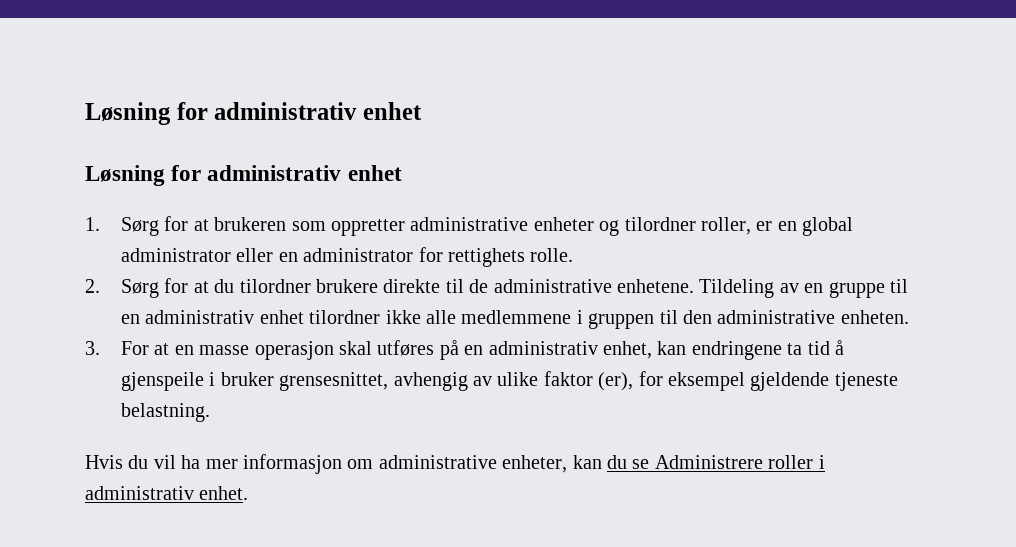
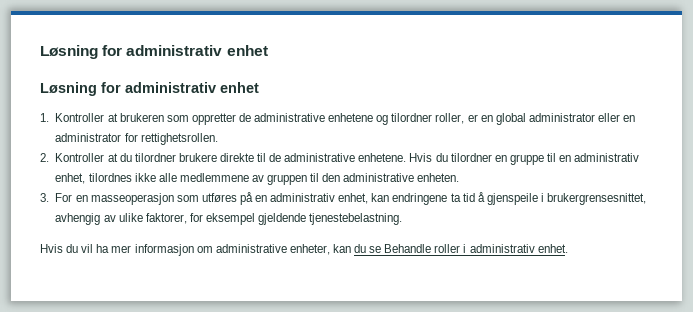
- 1. Sørg for at brukeren som oppretter administrative enheter og tilordner roller, er en global administrator eller en administrator for rettighets rolle.
+ 1. Kontroller at brukeren som oppretter de administrative enhetene og tilordner roller, er en global administrator eller en administrator for rettighetsrollen.
- 2. Sørg for at du tilordner brukere direkte til de administrative enhetene.
+ 2. Kontroller at du tilordner brukere direkte til de administrative enhetene.
- Tildeling av en gruppe til en administrativ enhet tilordner ikke alle medlemmene i gruppen til den administrative enheten.
+ Hvis du tilordner en gruppe til en administrativ enhet, tilordnes ikke alle medlemmene av gruppen til den administrative enheten.
- 3. For at en masse operasjon skal utføres på en administrativ enhet, kan endringene ta tid å gjenspeile i bruker grensesnittet, avhengig av ulike faktor (er), for eksempel gjeldende tjeneste belastning.
+ 3. For en masseoperasjon som utføres på en administrativ enhet, kan endringene ta tid å gjenspeile i brukergrensesnittet, avhengig av ulike faktorer, for eksempel gjeldende tjenestebelastning.
- Hvis du vil ha mer informasjon om administrative enheter, kan du se Administrere roller i administrativ enhet.
+ Hvis du vil ha mer informasjon om administrative enheter, kan du se Behandle roller i administrativ enhet.

